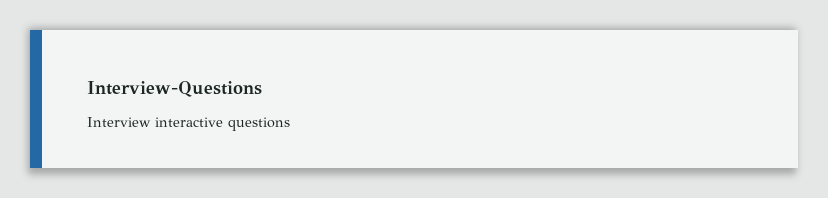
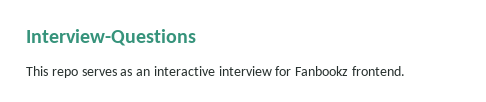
- Interview interactive questions
+ This repo serves as an interactive interview for Fanbookz frontend.

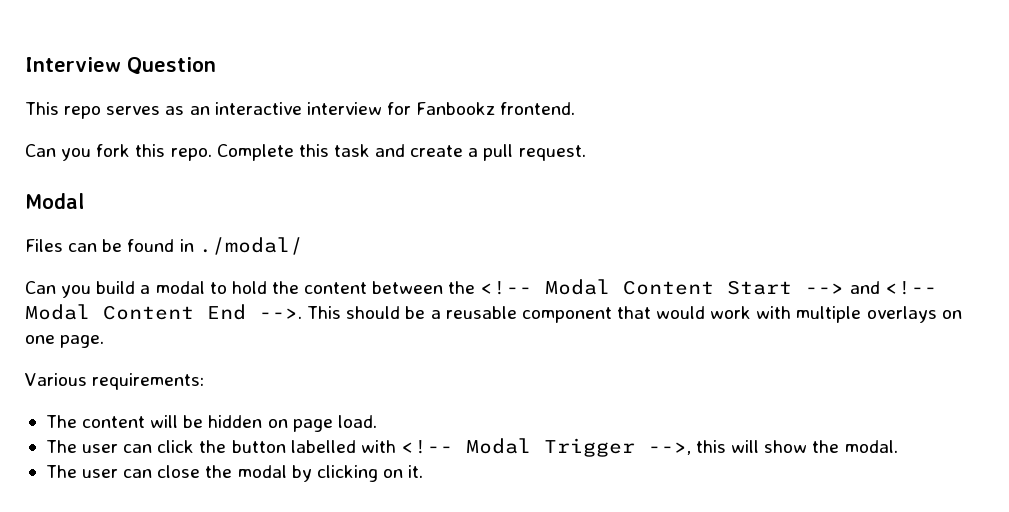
- Interview-Questions
+ Interview Question
+ Can you fork this repo. Complete this task and create a pull request.
+ Modal
+ Files can be found in ./modal/
+ Can you build a modal to hold the content between the <!-- Modal Content Start --> and <!-- Modal Content End -->. This should be a reusable component that would work with multiple overlays on one page.
+ Various requirements:
+ The content will be hidden on page load.
+ The user can click the button labelled with <!-- Modal Trigger -->, this will show the modal.
+ The user can close the modal by clicking on it.

